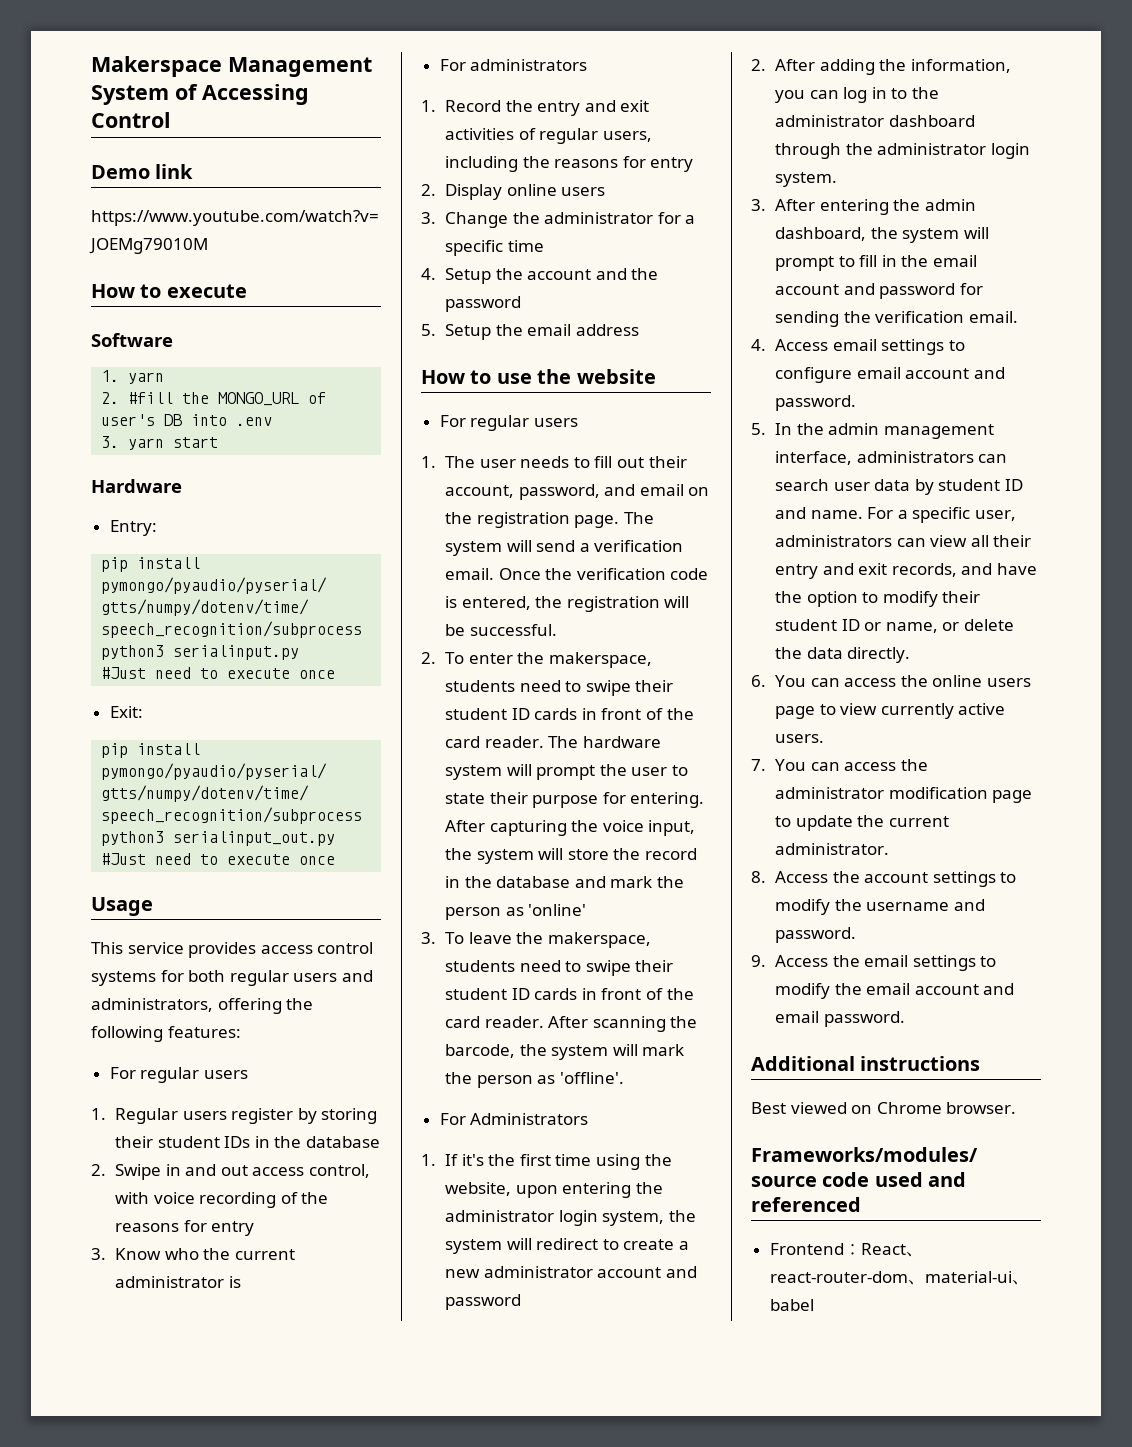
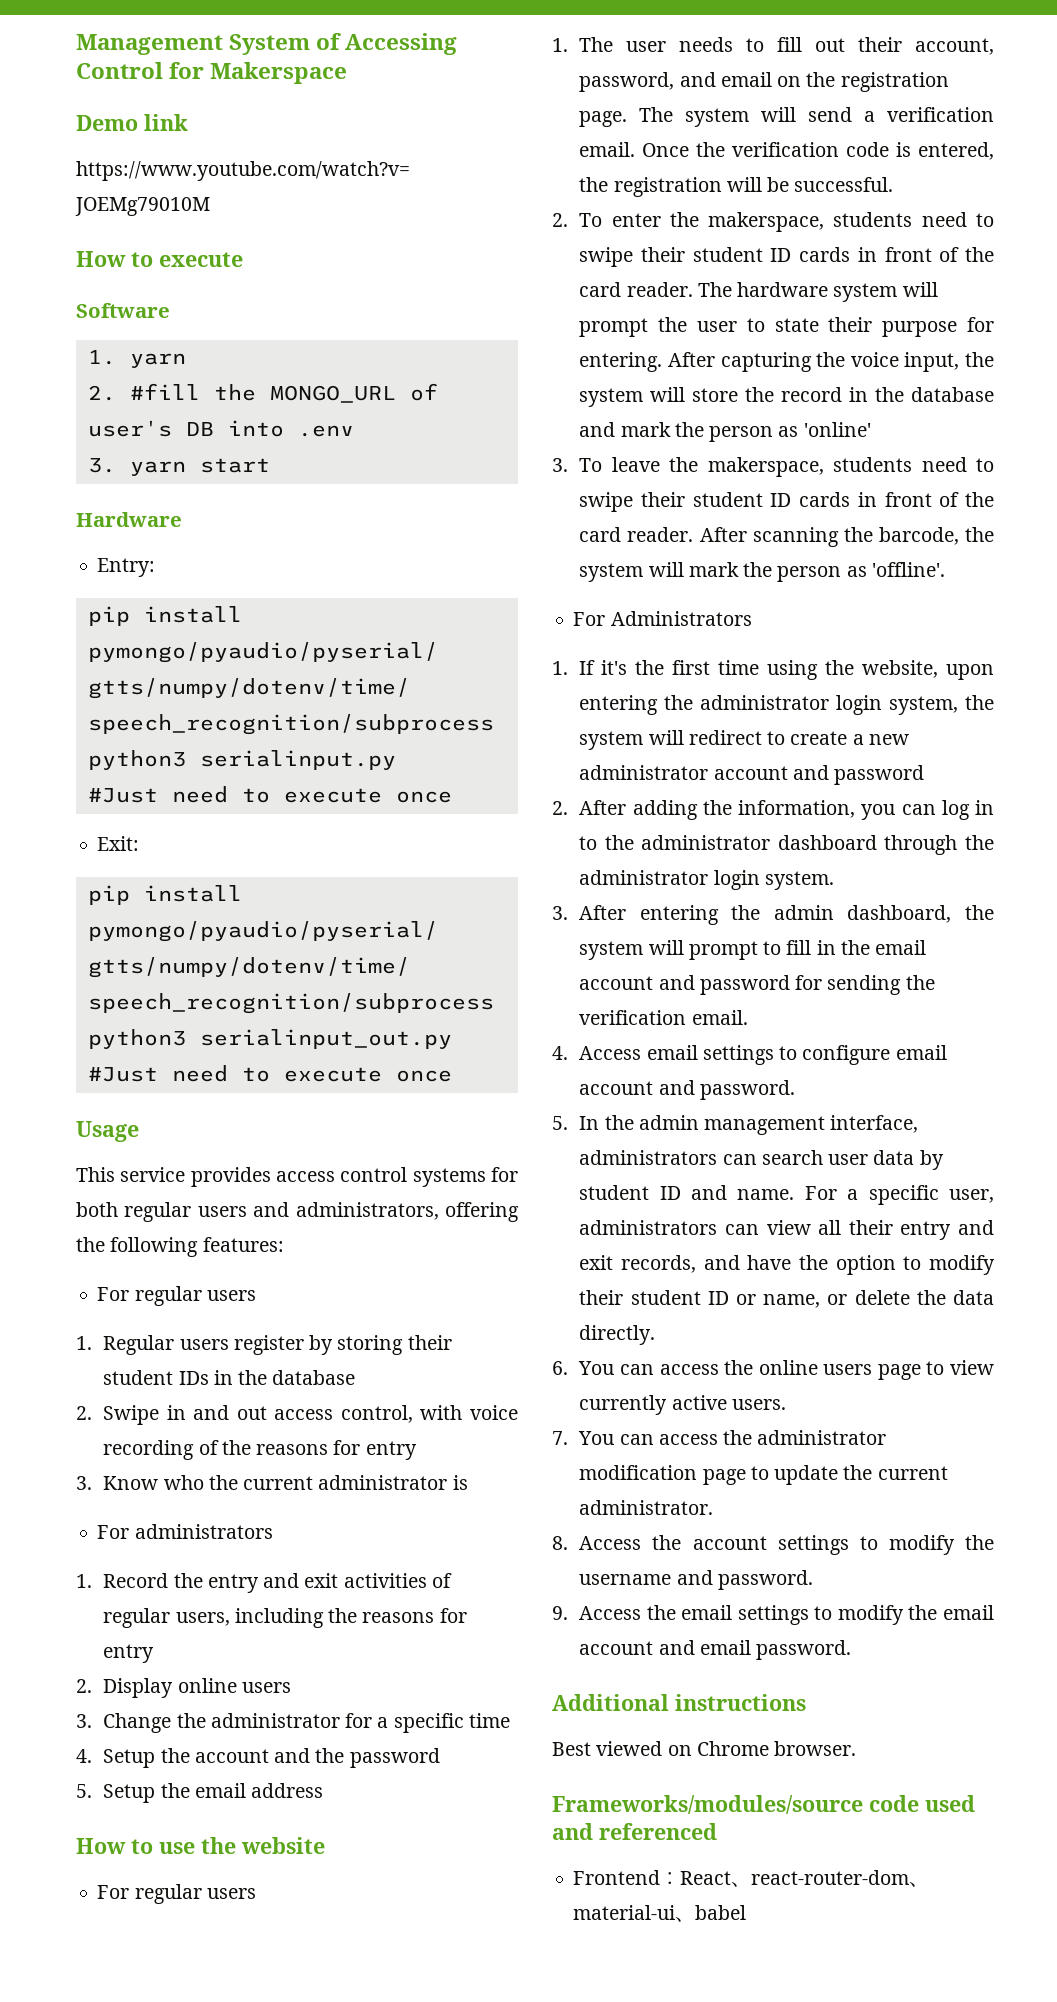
- Makerspace Management System of Accessing Control
+ Management System of Accessing Control for Makerspace

